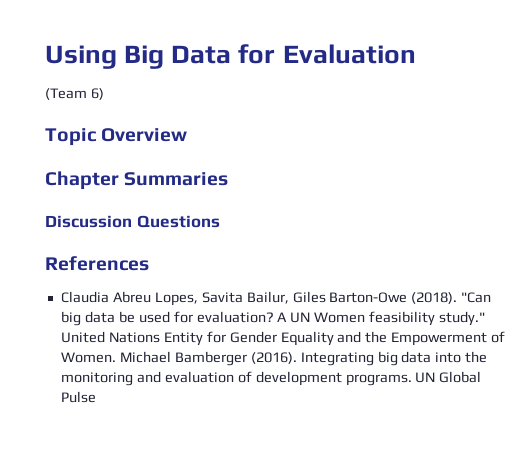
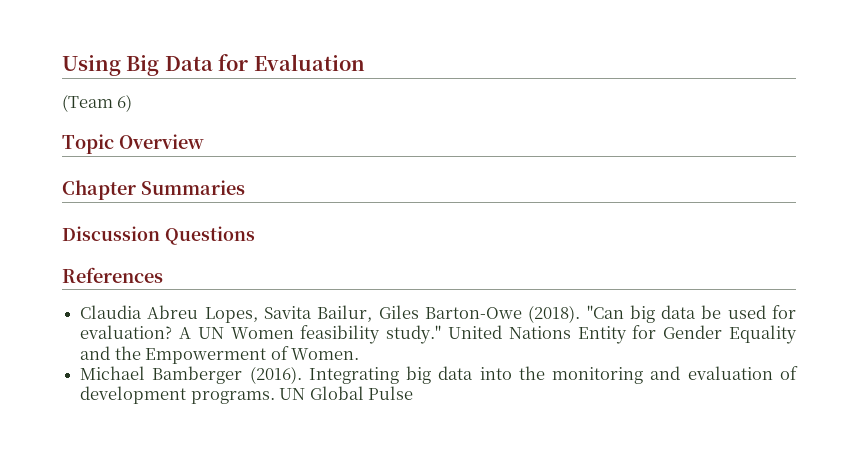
- United Nations Entity for Gender Equality and the Empowerment of Women. Michael Bamberger (2016).
+ United Nations Entity for Gender Equality and the Empowerment of Women.
+ Michael Bamberger (2016).

